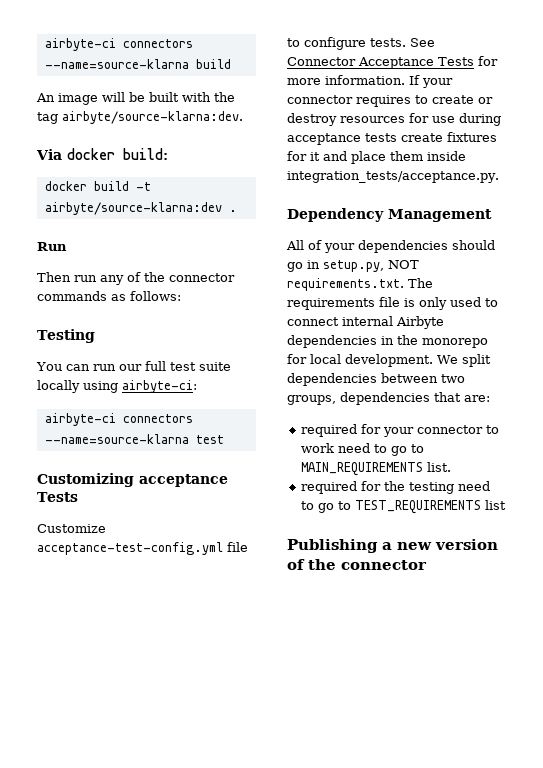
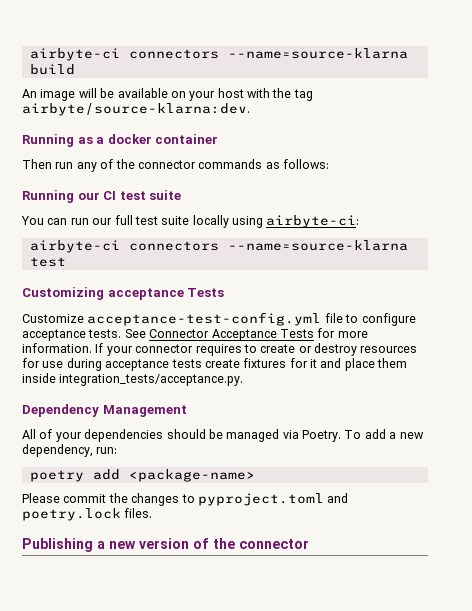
- An image will be built with the tag airbyte/source-klarna:dev.
+ An image will be available on your host with the tag airbyte/source-klarna:dev.
- Via docker build:
- docker build -t airbyte/source-klarna:dev .
- Run
+ Running as a docker container
- Testing
+ Running our CI test suite
- Customize acceptance-test-config.yml file to configure tests.
+ Customize acceptance-test-config.yml file to configure acceptance tests.
- All of your dependencies should go in setup.py, NOT requirements.txt. The requirements file is only used to connect internal Airbyte dependencies in the monorepo for local development. We split dependencies between two groups, dependencies that are:
- required for your connector to work need to go to MAIN_REQUIREMENTS list.
- required for the testing need to go to TEST_REQUIREMENTS list
+ All of your dependencies should be managed via Poetry. To add a new dependency, run:
+ poetry add <package-name>
+ Please commit the changes to pyproject.toml and poetry.lock files.

